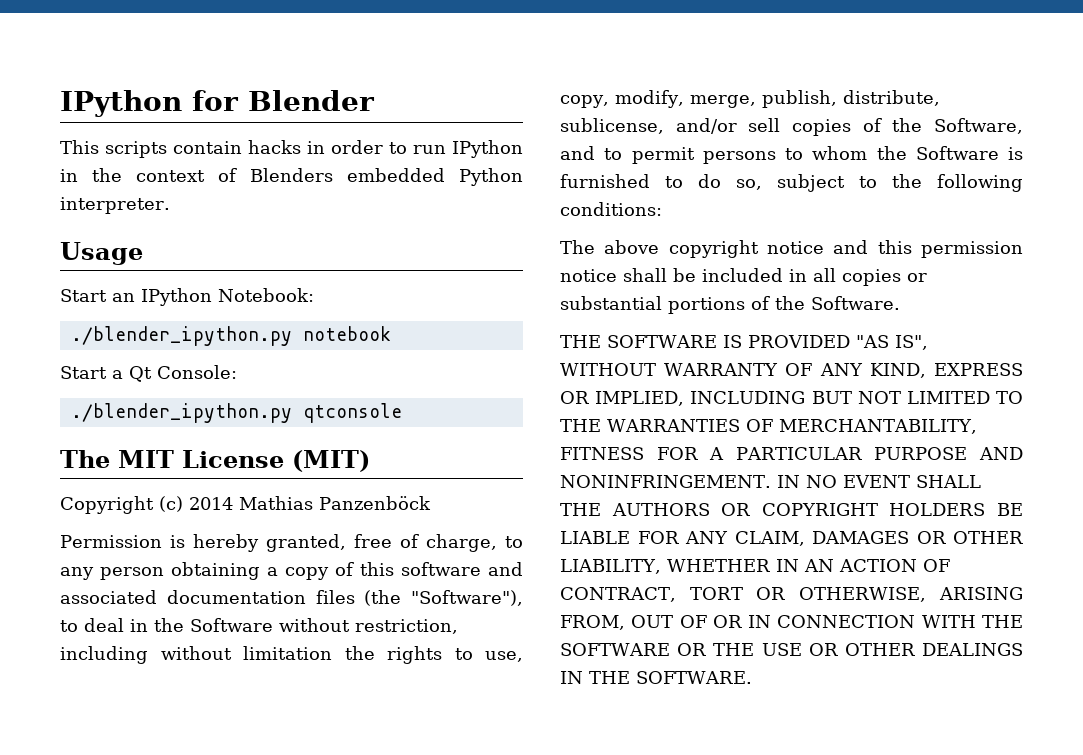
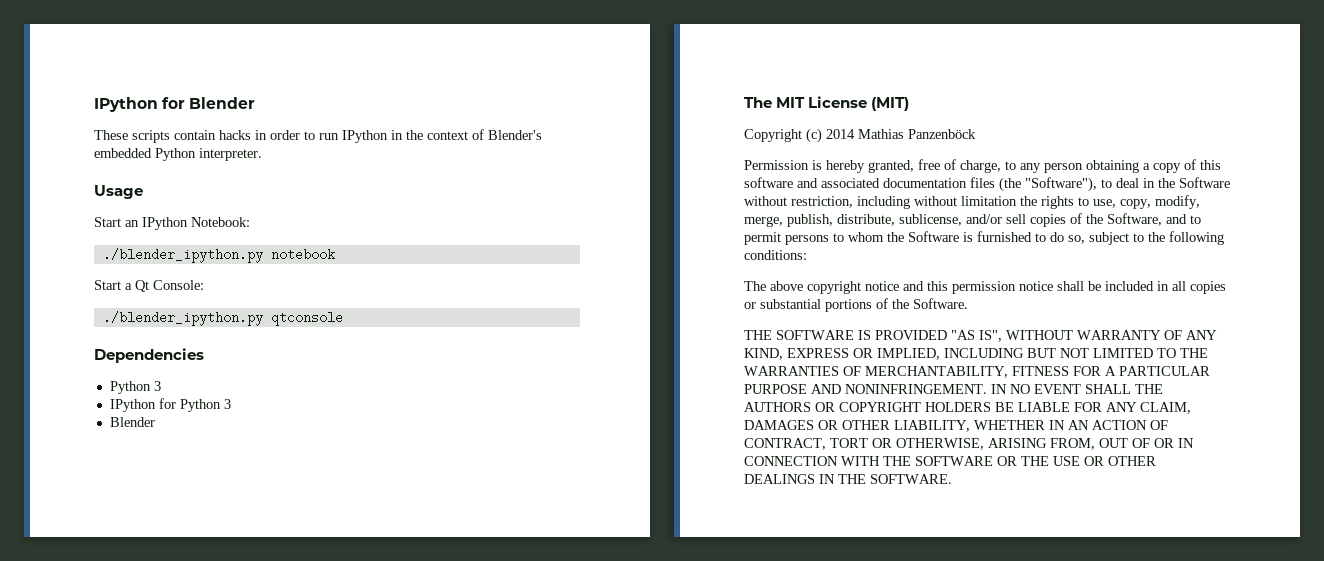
- This scripts contain hacks in order to run IPython in the context of Blenders embedded Python interpreter.
+ These scripts contain hacks in order to run IPython in the context of Blender's embedded Python interpreter.
+ Dependencies
+ Python 3
+ IPython for Python 3
+ Blender

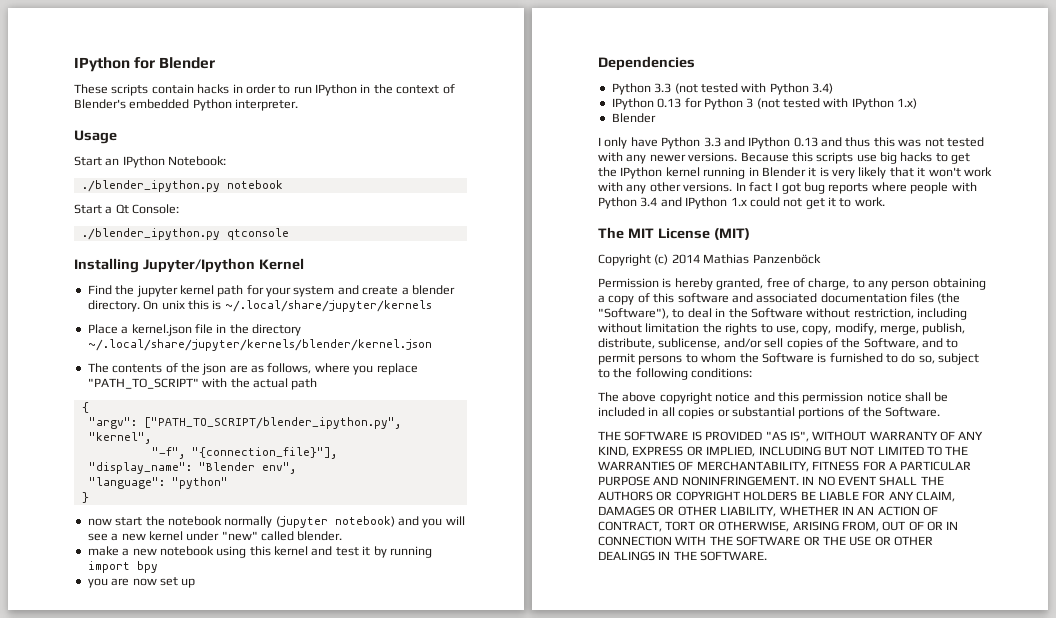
+ Installing Jupyter/Ipython Kernel
+ Find the jupyter kernel path for your system and create a blender directory. On unix this is ~/.local/share/jupyter/kernels
+ Place a kernel.json file in the directory ~/.local/share/jupyter/kernels/blender/kernel.json
+ The contents of the json are as follows, where you replace "PATH_TO_SCRIPT" with the actual path
+ {
+ "argv": ["PATH_TO_SCRIPT/blender_ipython.py", "kernel",
+ "-f", "{connection_file}"],
+ "display_name": "Blender env",
+ "language": "python"
+ }
+ now start the notebook normally (jupyter notebook) and you will see a new kernel under "new" called blender.
+ make a new notebook using this kernel and test it by running import bpy
+ you are now set up
  Dependencies
- Python 3
- IPython for Python 3
+ Python 3.3 (not tested with Python 3.4)
+ IPython 0.13 for Python 3 (not tested with IPython 1.x)
  Blender
+ I only have Python 3.3 and IPython 0.13 and thus this was not tested with any newer versions. Because this scripts use big hacks to get the IPython kernel running in Blender it is very likely that it won't work with any other versions. In fact I got bug reports where people with Python 3.4 and IPython 1.x could not get it to work.

